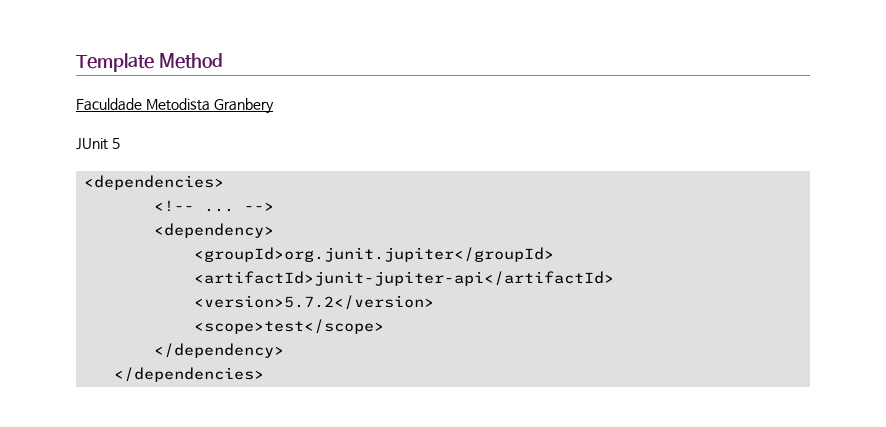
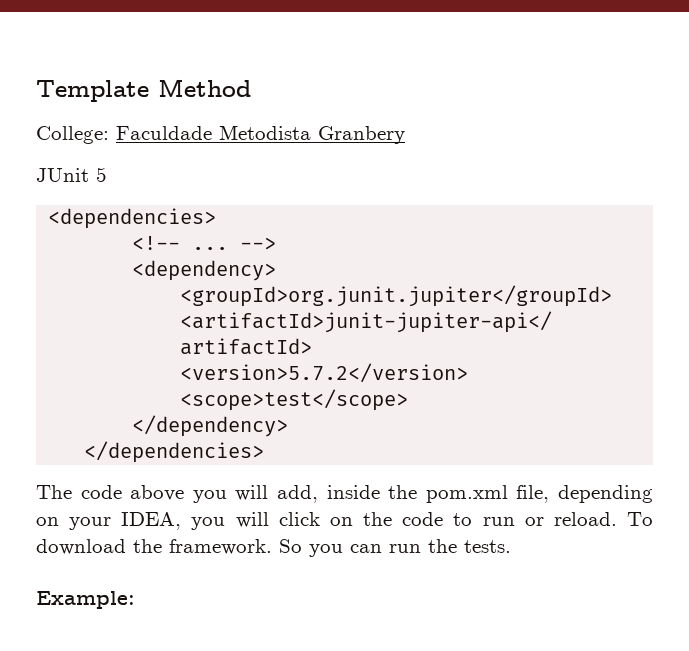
- Faculdade Metodista Granbery
+ College: Faculdade Metodista Granbery
+ The code above you will add, inside the pom.xml file, depending on your IDEA, you will click on the code to run or reload. To download the framework. So you can run the tests.
+ Example:

